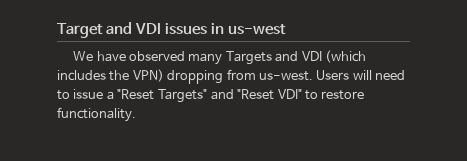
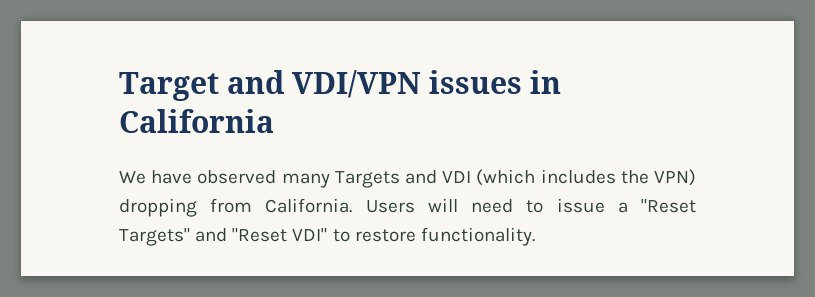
- Target and VDI issues in us-west
+ Target and VDI/VPN issues in California
- We have observed many Targets and VDI (which includes the VPN) dropping from us-west.
+ We have observed many Targets and VDI (which includes the VPN) dropping from California.

